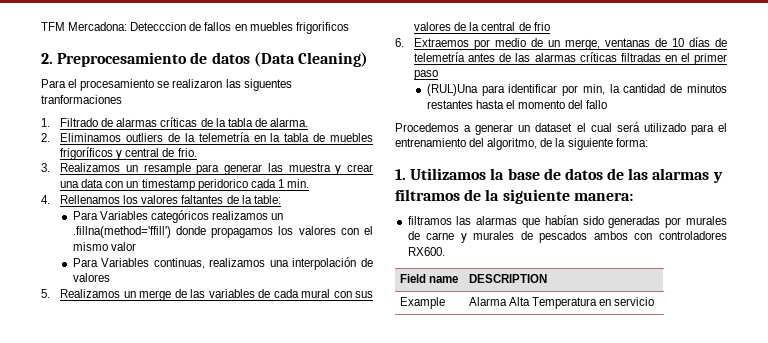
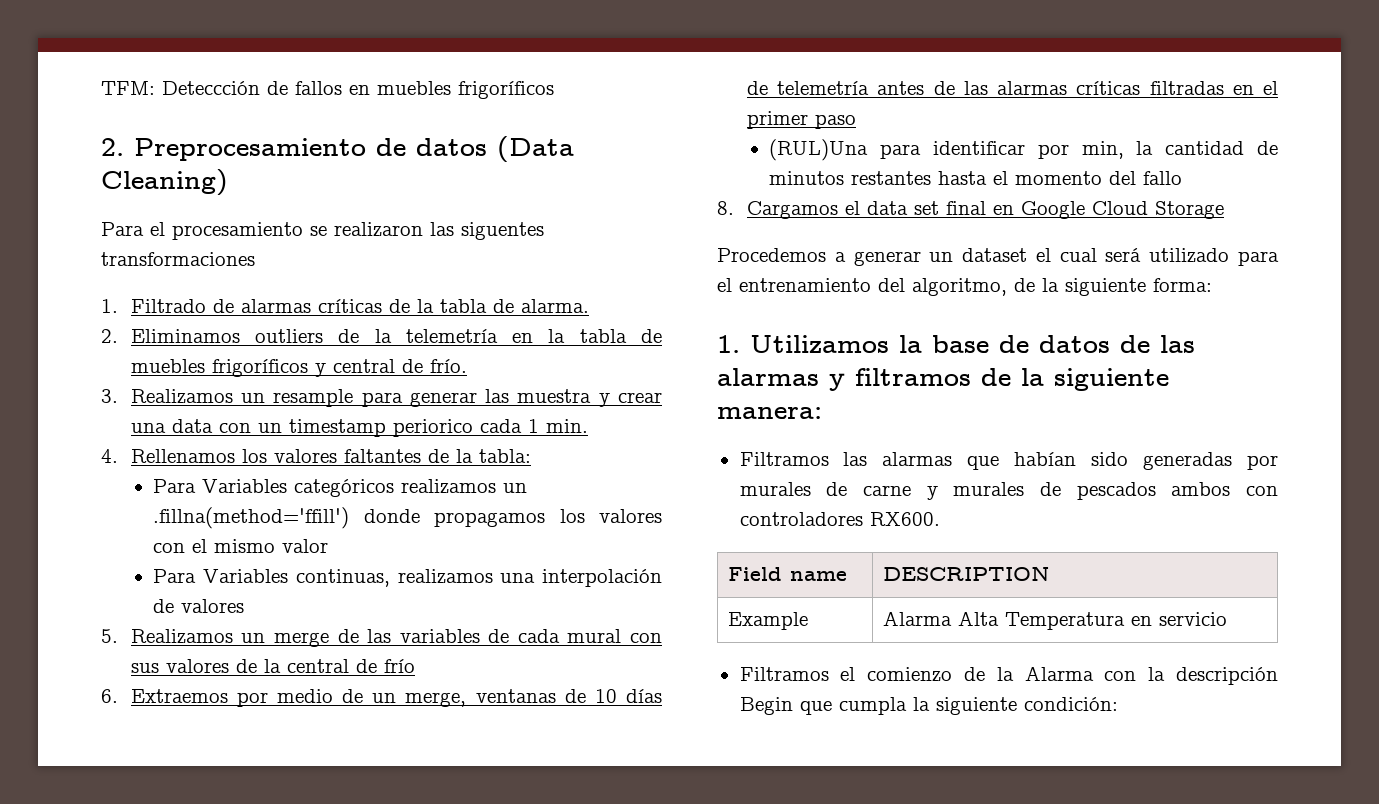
- TFM Mercadona: Detecccion de fallos en muebles frigorificos
+ TFM: Deteccción de fallos en muebles frigoríficos
- Para el procesamiento se realizaron las siguentes tranformaciones
+ Para el procesamiento se realizaron las siguentes transformaciones
- 2. Eliminamos outliers de la telemetría en la tabla de muebles frigoríficos y central de frio.
+ 2. Eliminamos outliers de la telemetría en la tabla de muebles frigoríficos y central de frío.
- 3. Realizamos un resample para generar las muestra y crear una data con un timestamp peridorico cada 1 min.
+ 3. Realizamos un resample para generar las muestra y crear una data con un timestamp periorico cada 1 min.
- 4. Rellenamos los valores faltantes de la table:
+ 4. Rellenamos los valores faltantes de la tabla:
- 5. Realizamos un merge de las variables de cada mural con sus valores de la central de frio
+ 5. Realizamos un merge de las variables de cada mural con sus valores de la central de frío
+ 8. Cargamos el data set final en Google Cloud Storage
- filtramos las alarmas que habían sido generadas por murales de carne y murales de pescados ambos con controladores RX600.
+ Filtramos las alarmas que habían sido generadas por murales de carne y murales de pescados ambos con controladores RX600.
+ Filtramos el comienzo de la Alarma con la descripción Begin que cumpla la siguiente condición:

